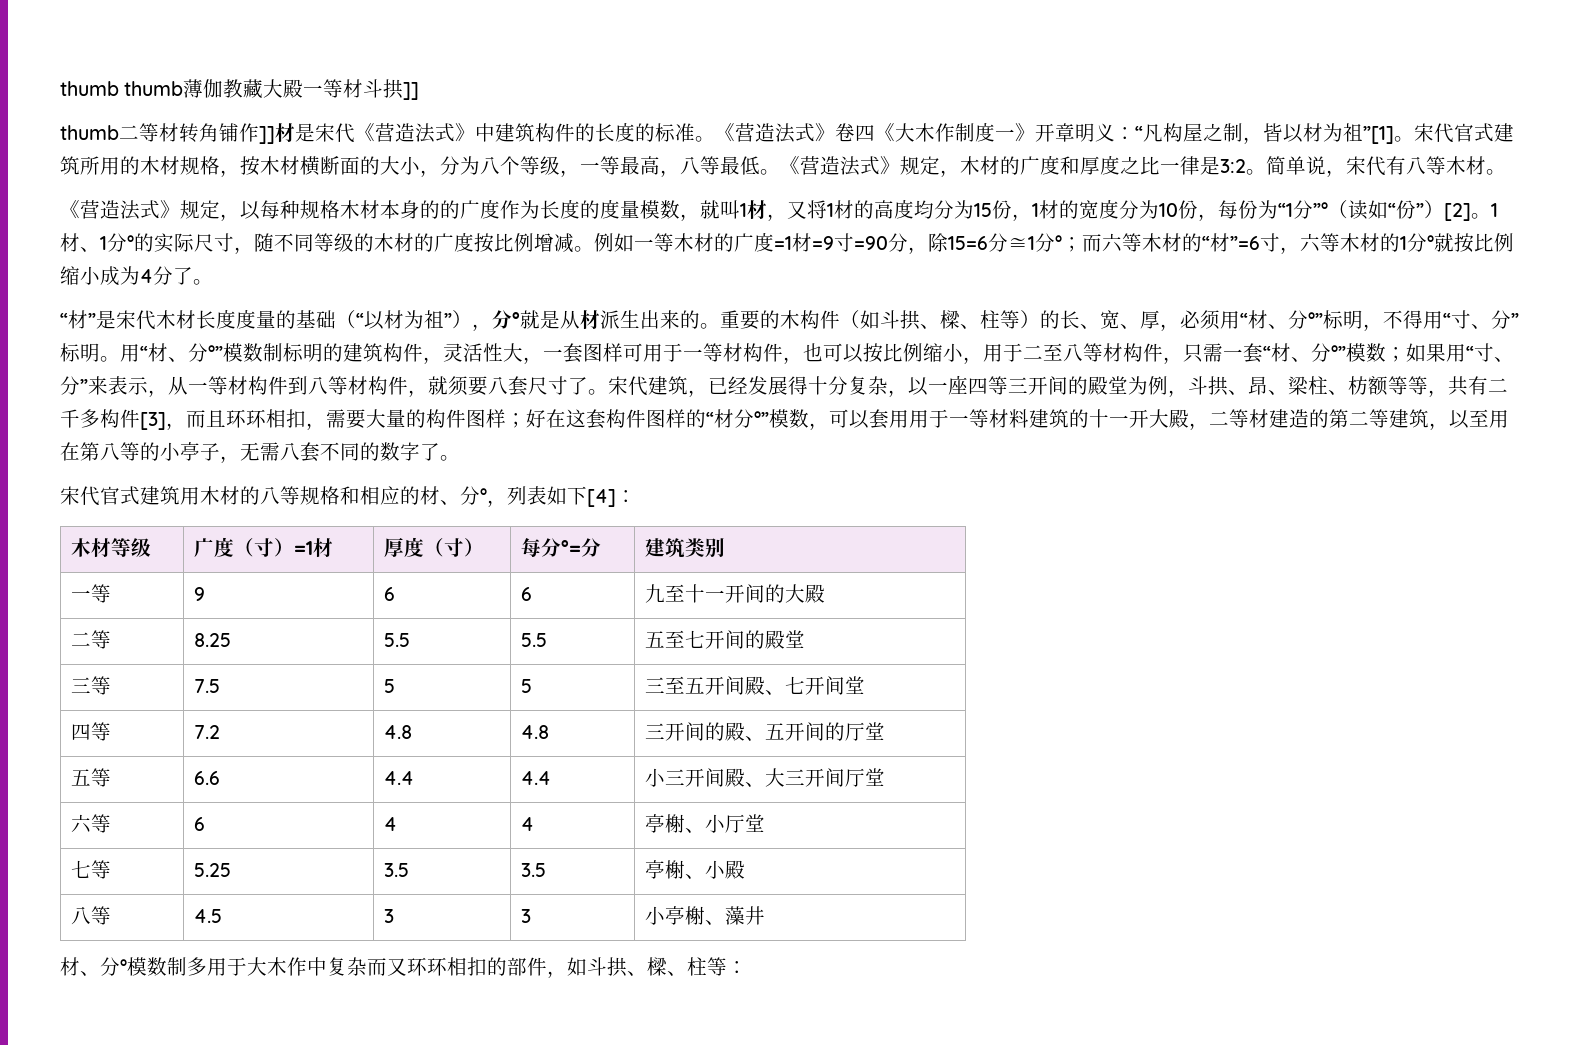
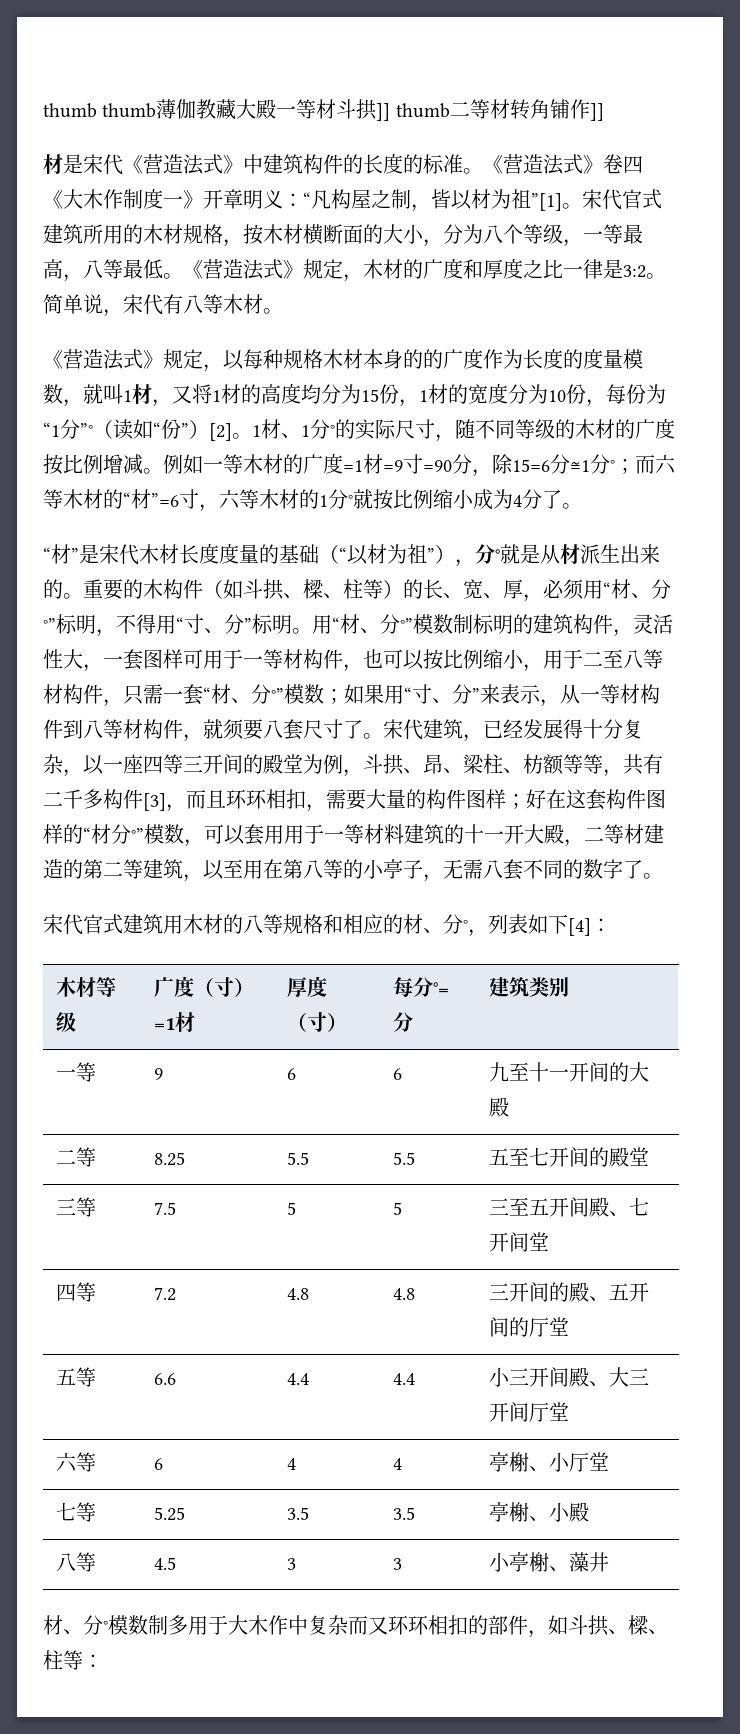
- thumb thumb薄伽教藏大殿一等材斗拱]]
- thumb二等材转角铺作]]材是宋代《营造法式》中建筑构件的长度的标准。
+ thumb thumb薄伽教藏大殿一等材斗拱]] thumb二等材转角铺作]]
+ 材是宋代《营造法式》中建筑构件的长度的标准。

